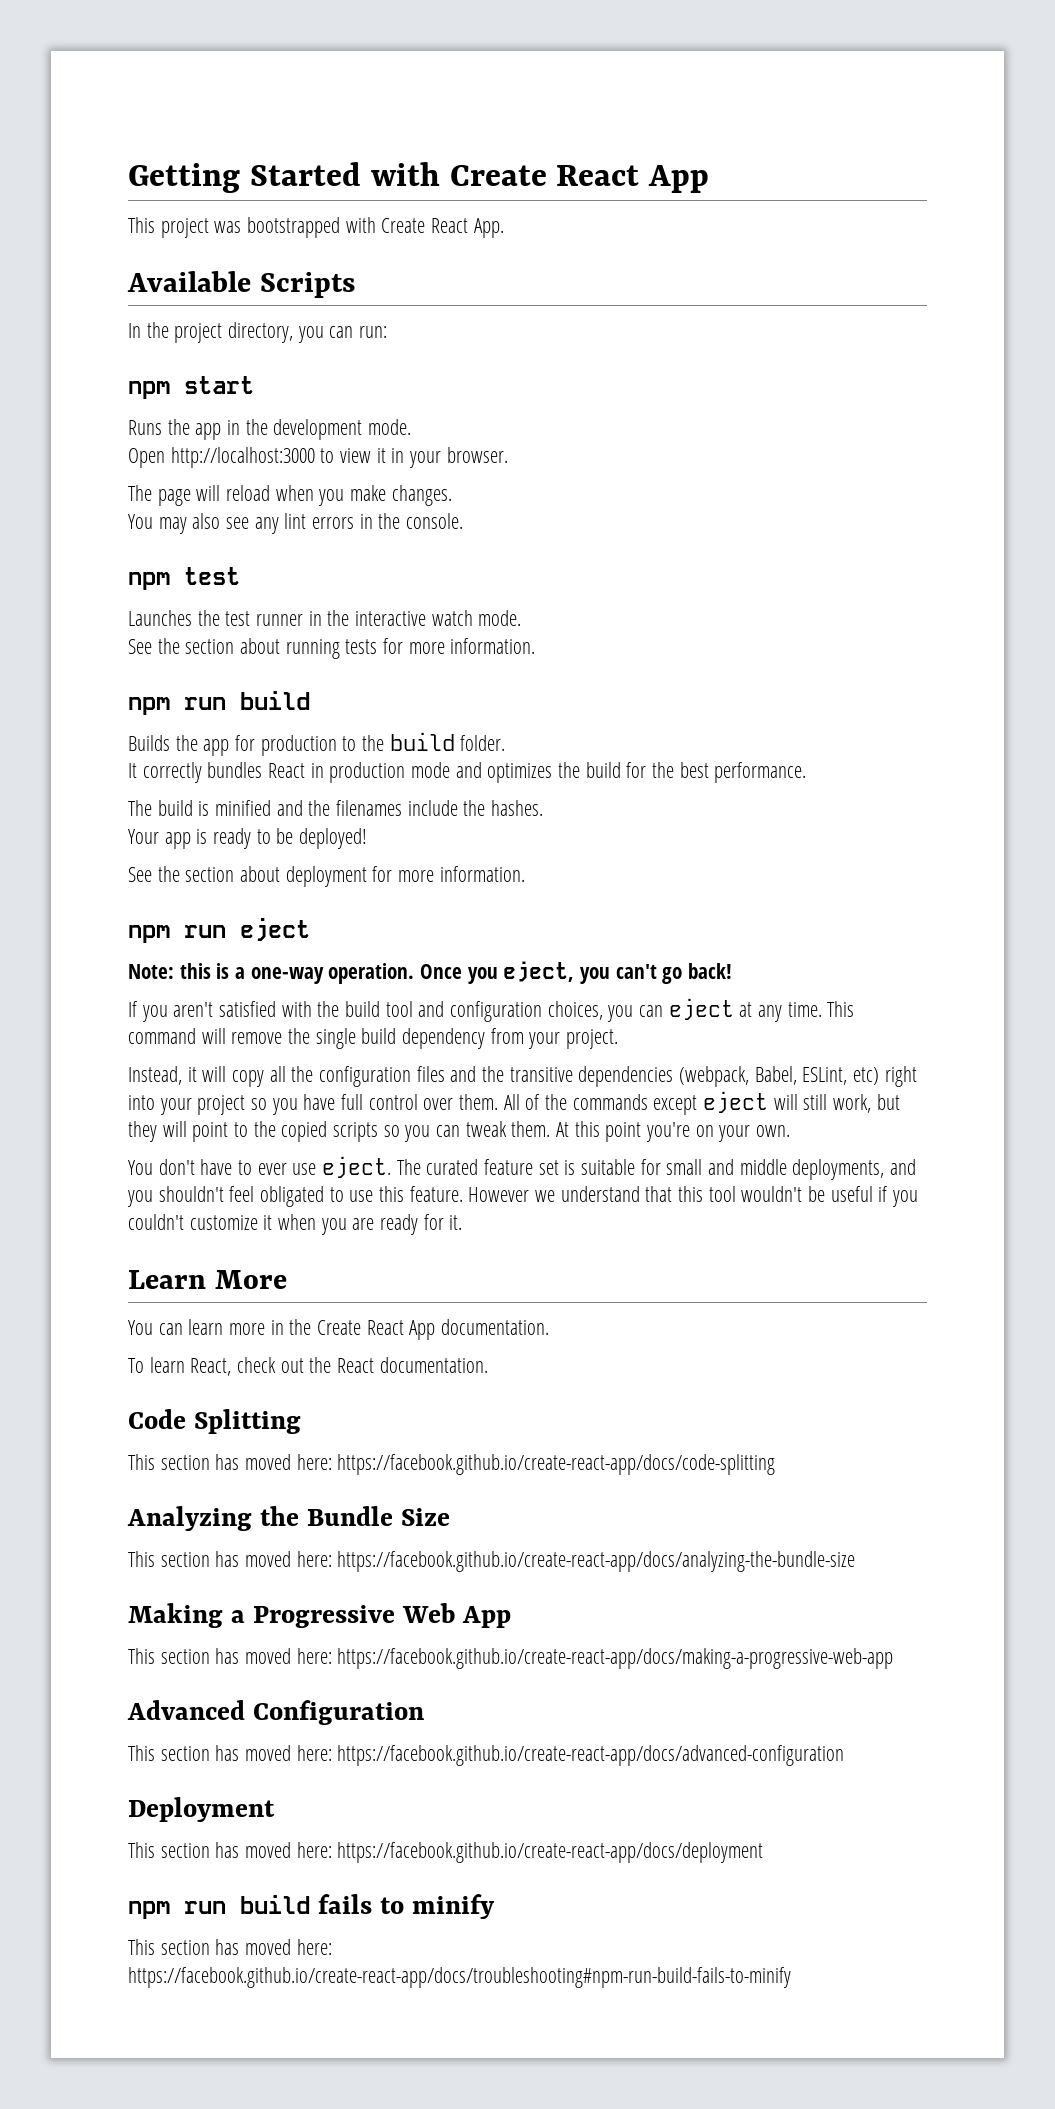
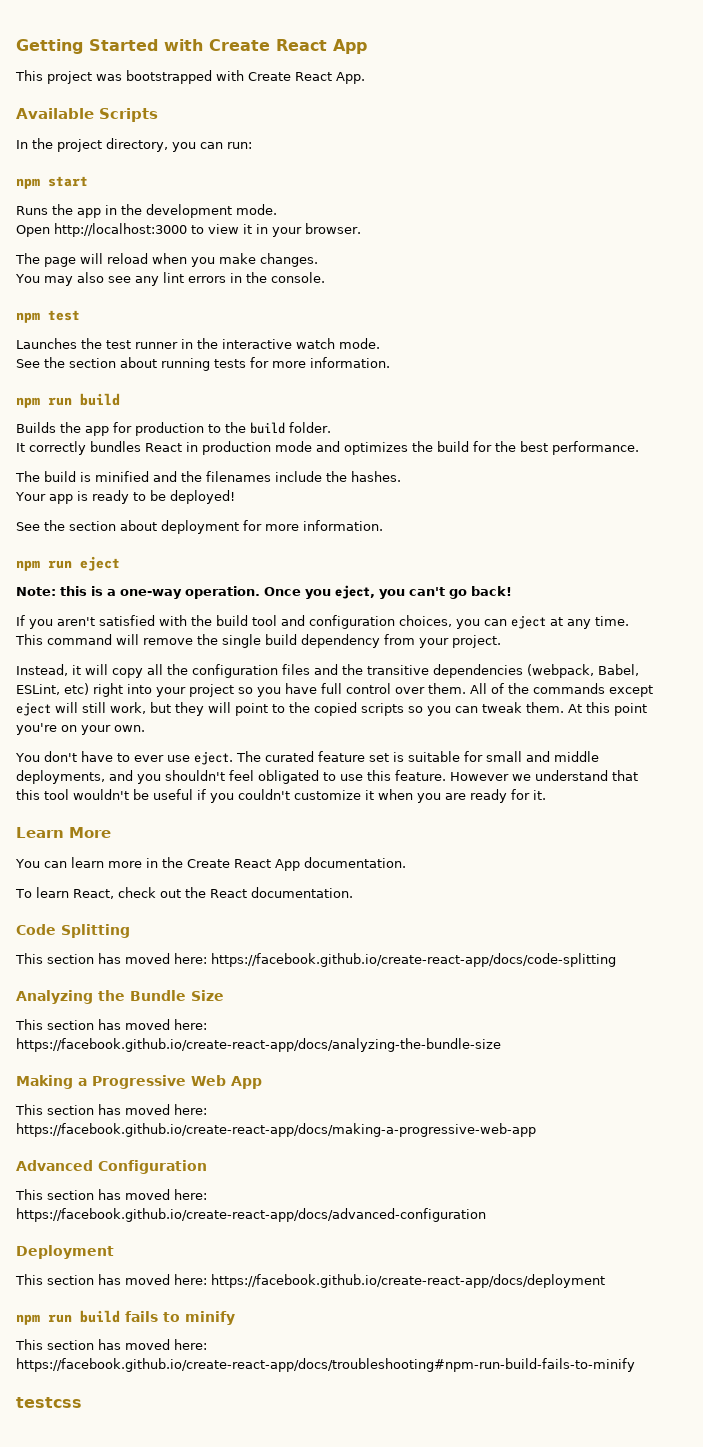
+ testcss

